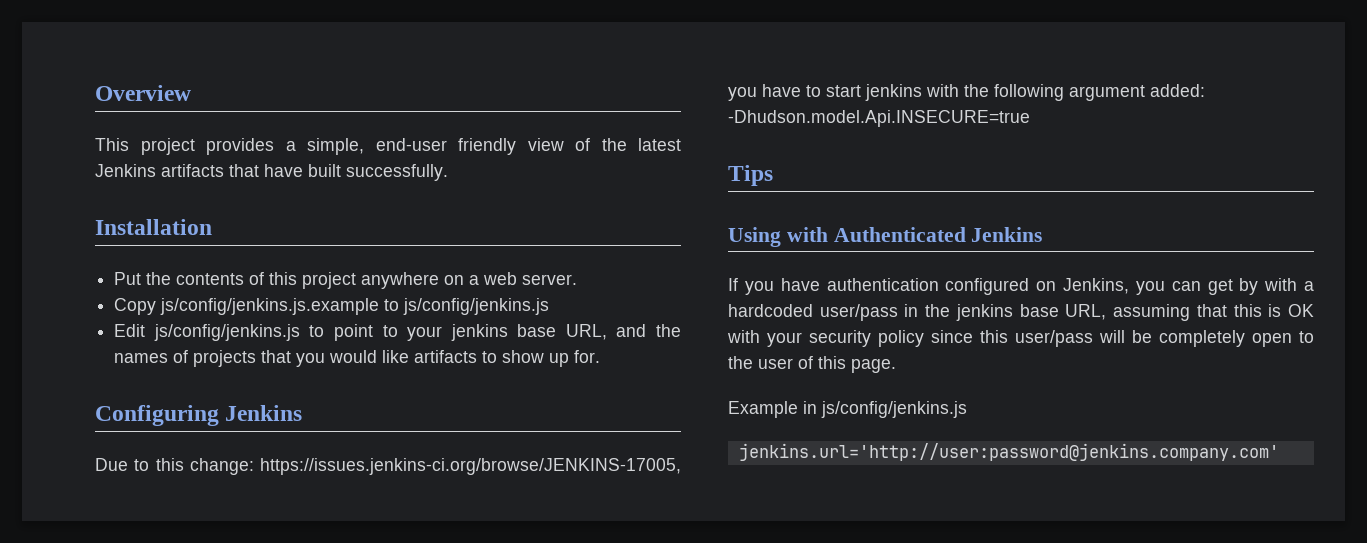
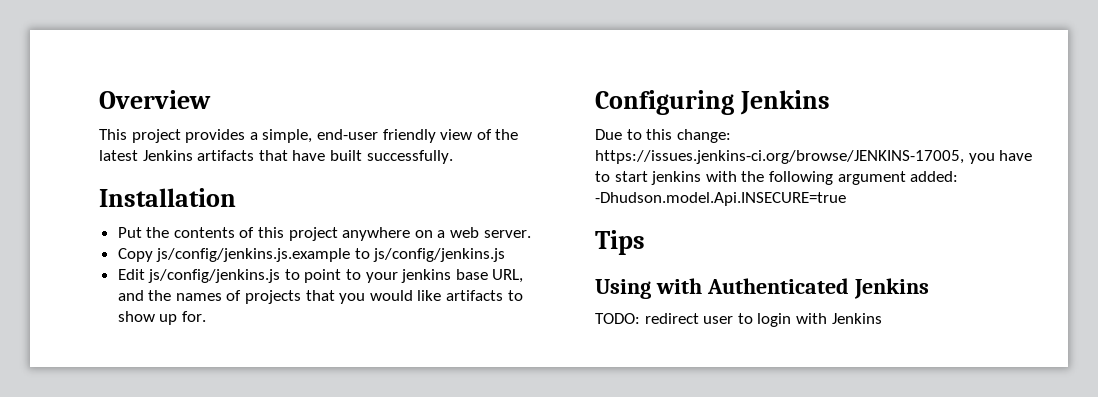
- If you have authentication configured on Jenkins, you can get by with a hardcoded user/pass in the jenkins base URL, assuming that this is OK with your security policy since this user/pass will be completely open to the user of this page.
- Example in js/config/jenkins.js
- jenkins.url='http://user:password@jenkins.company.com'
+ TODO: redirect user to login with Jenkins

